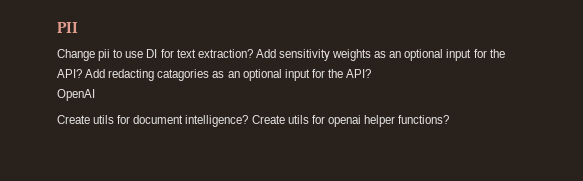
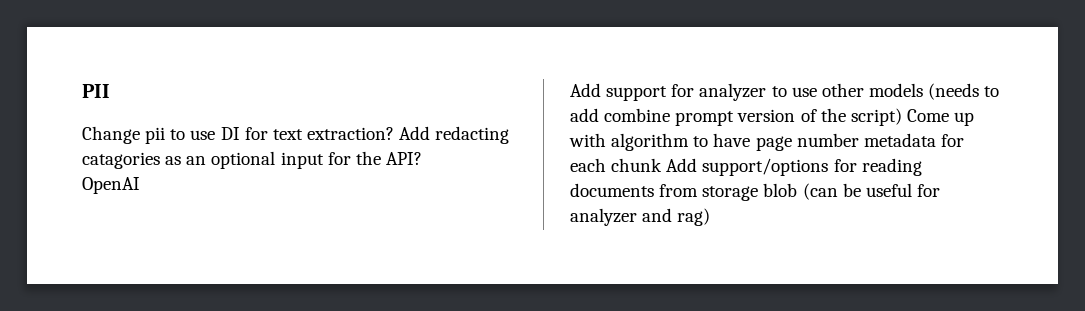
- Add sensitivity weights as an optional input for the API? Add redacting catagories as an optional input for the API?
+ Add redacting catagories as an optional input for the API?
- Create utils for document intelligence? Create utils for openai helper functions?
+ Add support for analyzer to use other models (needs to add combine prompt version of the script) Come up with algorithm to have page number metadata for each chunk Add support/options for reading documents from storage blob (can be useful for analyzer and rag)

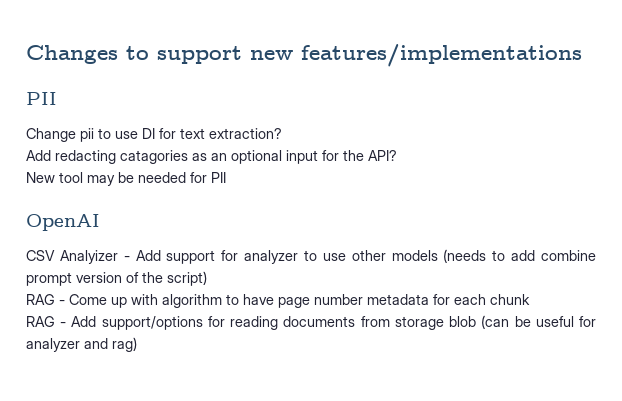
+ Changes to support new features/implementations
- Change pii to use DI for text extraction? Add redacting catagories as an optional input for the API?
+ Change pii to use DI for text extraction?
+ Add redacting catagories as an optional input for the API?
+ New tool may be needed for PII
  OpenAI
- Add support for analyzer to use other models (needs to add combine prompt version of the script) Come up with algorithm to have page number metadata for each chunk Add support/options for reading documents from storage blob (can be useful for analyzer and rag)
+ CSV Analyizer - Add support for analyzer to use other models (needs to add combine prompt version of the script)
+ RAG - Come up with algorithm to have page number metadata for each chunk
+ RAG - Add support/options for reading documents from storage blob (can be useful for analyzer and rag)

